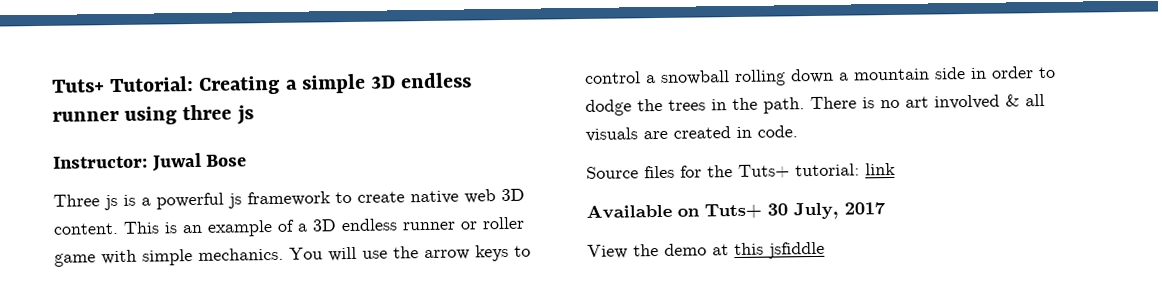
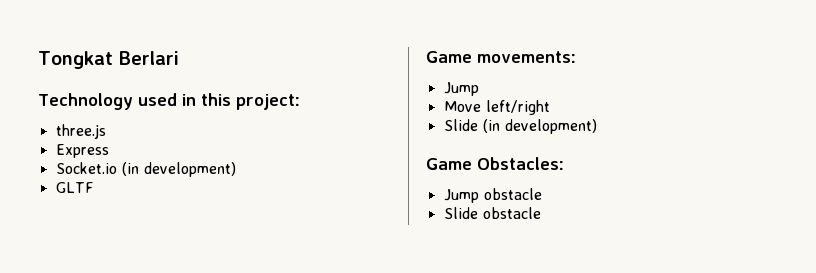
- Tuts+ Tutorial: Creating a simple 3D endless runner using three js
- Instructor: Juwal Bose
- Three js is a powerful js framework to create native web 3D content. This is an example of a 3D endless runner or roller game with simple mechanics. You will use the arrow keys to control a snowball rolling down a mountain side in order to dodge the trees in the path. There is no art involved & all visuals are created in code.
- Source files for the Tuts+ tutorial: link
- Available on Tuts+ 30 July, 2017
- View the demo at this jsfiddle
+ Tongkat Berlari
+ Technology used in this project:
+ three.js
+ Express
+ Socket.io (in development)
+ GLTF
+ Game movements:
+ Jump
+ Move left/right
+ Slide (in development)
+ Game Obstacles:
+ Jump obstacle
+ Slide obstacle

